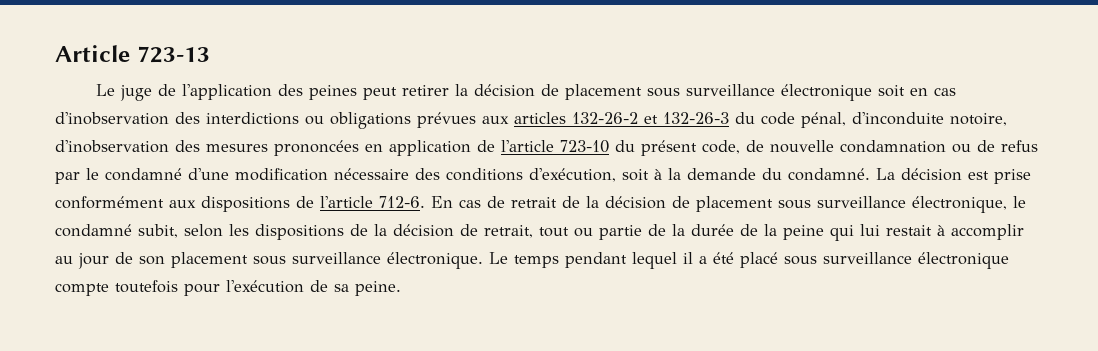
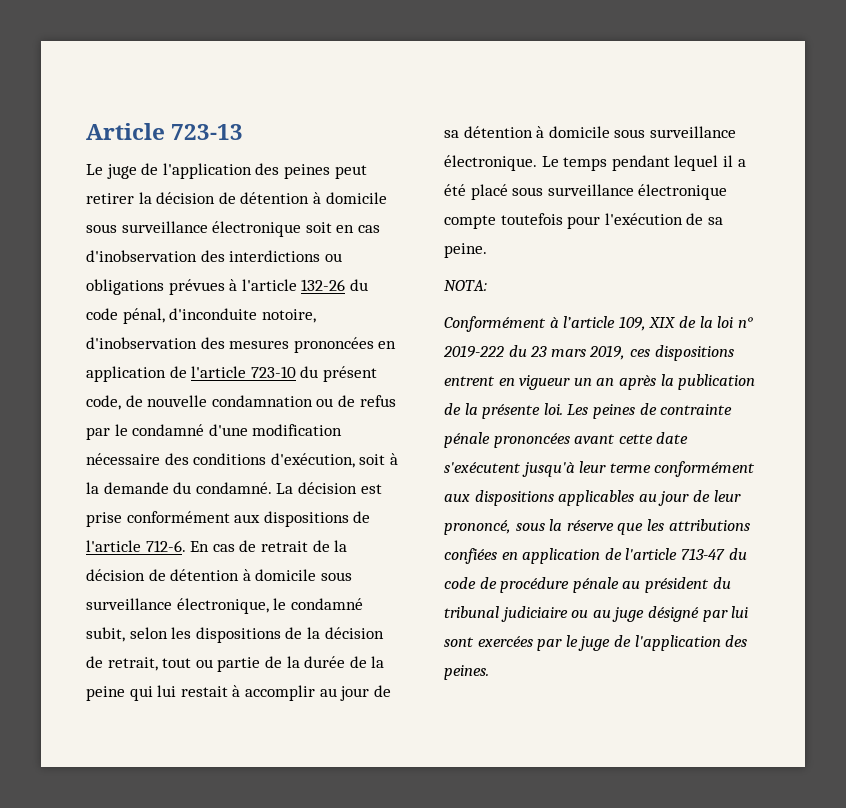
- Le juge de l'application des peines peut retirer la décision de placement sous surveillance électronique soit en cas d'inobservation des interdictions ou obligations prévues aux articles 132-26-2 et 132-26-3 du code pénal, d'inconduite notoire, d'inobservation des mesures prononcées en application de l'article 723-10 du présent code, de nouvelle condamnation ou de refus par le condamné d'une modification nécessaire des conditions d'exécution, soit à la demande du condamné.
+ Le juge de l'application des peines peut retirer la décision de détention à domicile sous surveillance électronique soit en cas d'inobservation des interdictions ou obligations prévues à l'article 132-26 du code pénal, d'inconduite notoire, d'inobservation des mesures prononcées en application de l'article 723-10 du présent code, de nouvelle condamnation ou de refus par le condamné d'une modification nécessaire des conditions d'exécution, soit à la demande du condamné.
- En cas de retrait de la décision de placement sous surveillance électronique, le condamné subit, selon les dispositions de la décision de retrait, tout ou partie de la durée de la peine qui lui restait à accomplir au jour de son placement sous surveillance électronique.
+ En cas de retrait de la décision de détention à domicile sous surveillance électronique, le condamné subit, selon les dispositions de la décision de retrait, tout ou partie de la durée de la peine qui lui restait à accomplir au jour de sa détention à domicile sous surveillance électronique.
+ NOTA:
+ Conformément à l’article 109, XIX de la loi n° 2019-222 du 23 mars 2019, ces dispositions entrent en vigueur un an après la publication de la présente loi. Les peines de contrainte pénale prononcées avant cette date s'exécutent jusqu'à leur terme conformément aux dispositions applicables au jour de leur prononcé, sous la réserve que les attributions confiées en application de l'article 713-47 du code de procédure pénale au président du tribunal judiciaire ou au juge désigné par lui sont exercées par le juge de l'application des peines.

